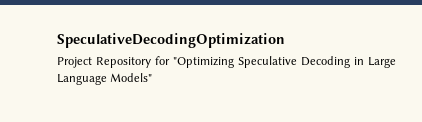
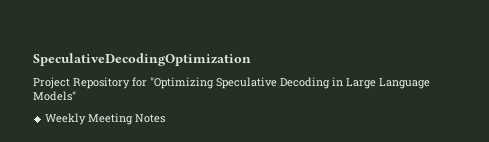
+ Weekly Meeting Notes

